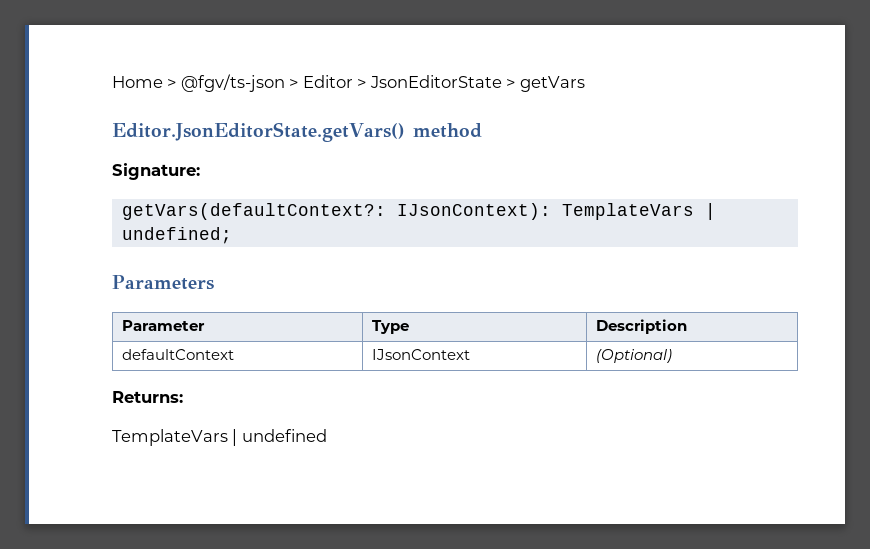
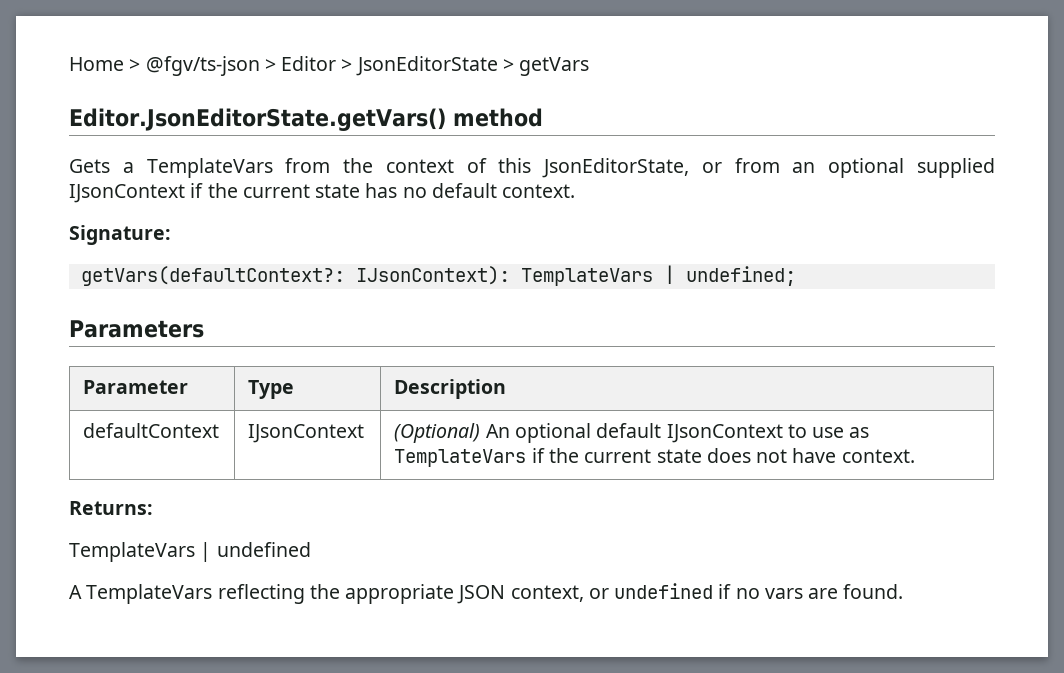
+ Gets a TemplateVars from the context of this JsonEditorState, or from an optional supplied IJsonContext if the current state has no default context.
- defaultContext | IJsonContext | (Optional)
+ defaultContext | IJsonContext | (Optional) An optional default IJsonContext to use as TemplateVars if the current state does not have context.
  Returns:
  TemplateVars | undefined
+ A TemplateVars reflecting the appropriate JSON context, or undefined if no vars are found.

